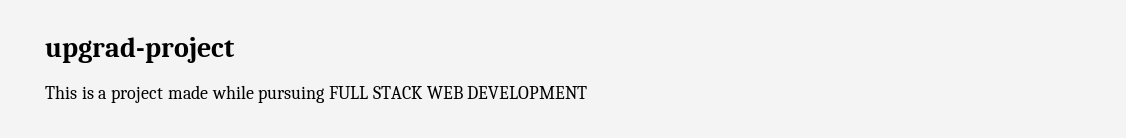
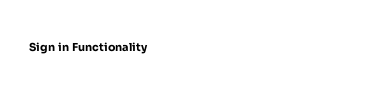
- upgrad-project
- This is a project made while pursuing FULL STACK WEB DEVELOPMENT
+ Sign in Functionality

